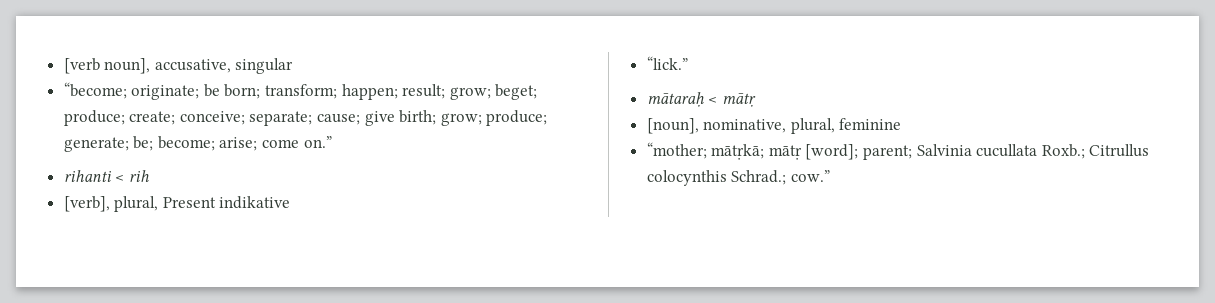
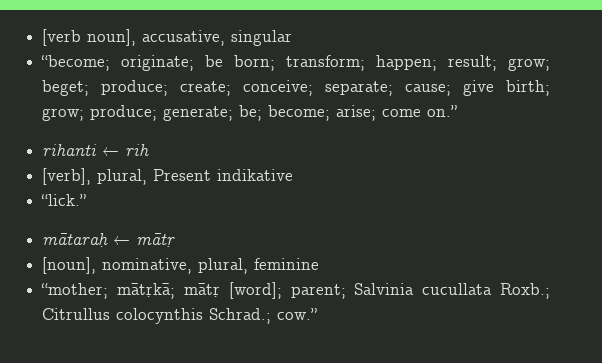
- rihanti < rih
+ rihanti ← rih
- mātaraḥ < mātṛ
+ mātaraḥ ← mātṛ

